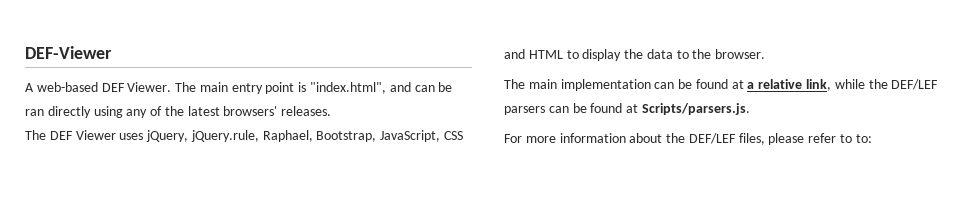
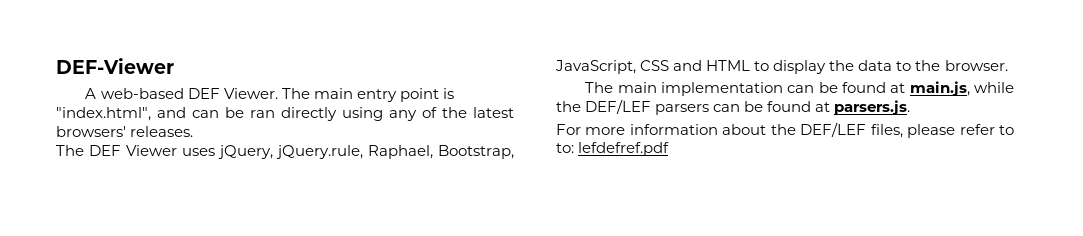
- The main implementation can be found at a relative link, while the DEF/LEF parsers can be found at Scripts/parsers.js.
+ The main implementation can be found at main.js, while the DEF/LEF parsers can be found at parsers.js.
- For more information about the DEF/LEF files, please refer to to:
+ For more information about the DEF/LEF files, please refer to to: lefdefref.pdf

